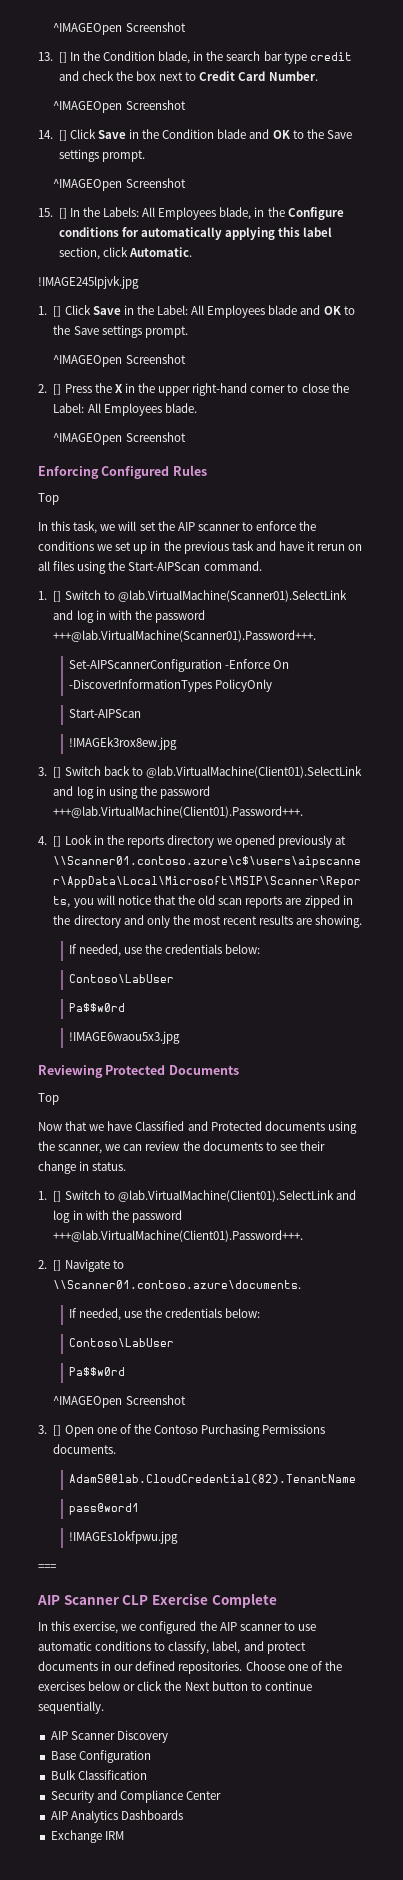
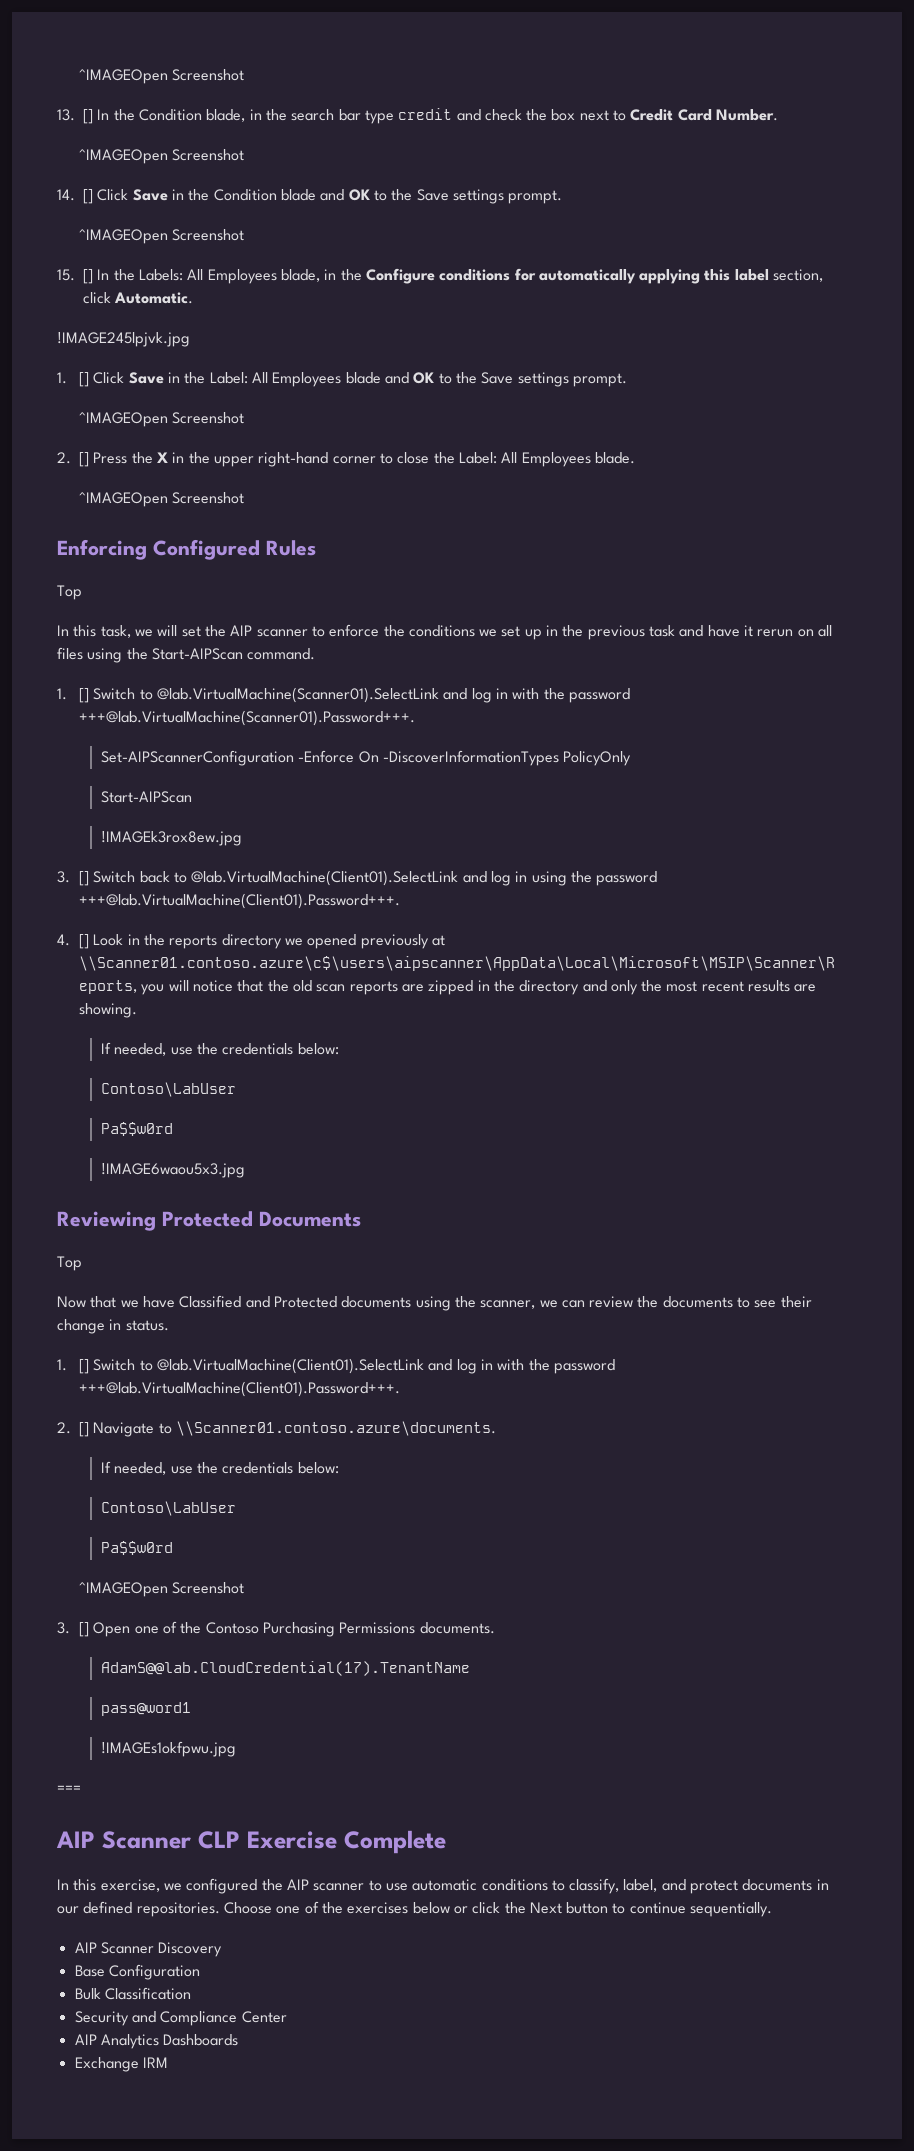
- AdamS@@lab.CloudCredential(82).TenantName
+ AdamS@@lab.CloudCredential(17).TenantName

